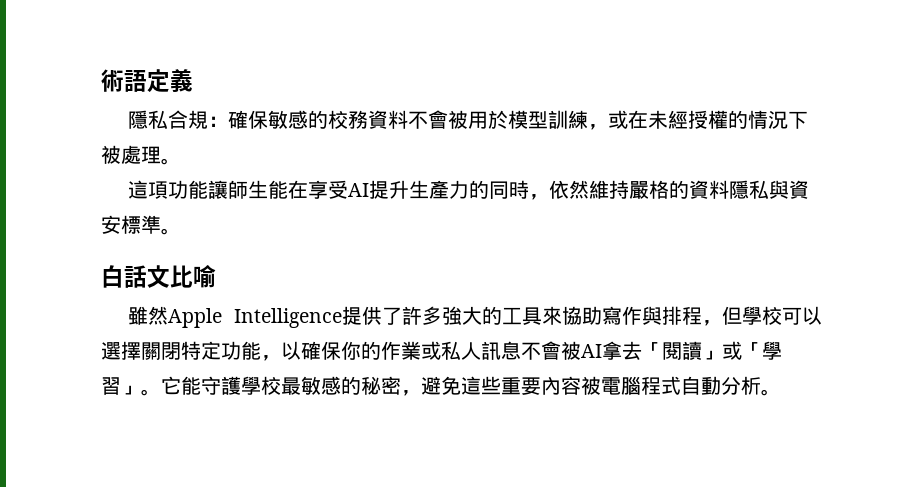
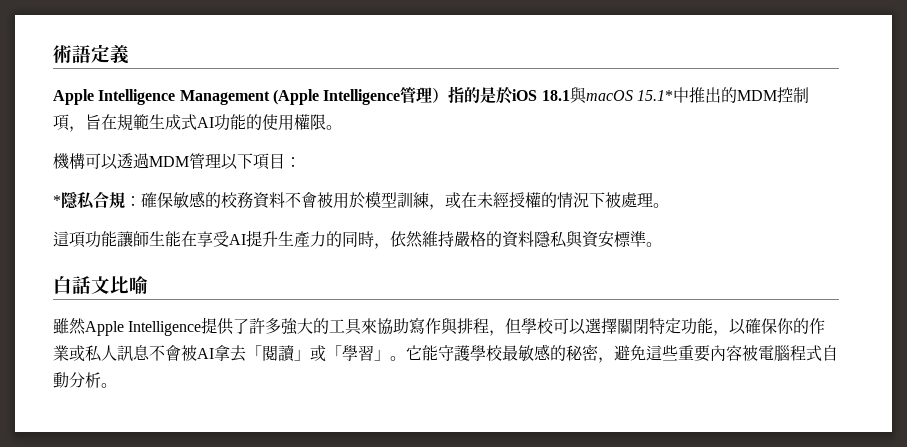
- 隱私合規：確保敏感的校務資料不會被用於模型訓練，或在未經授權的情況下被處理。
+ Apple Intelligence Management (Apple Intelligence管理）指的是於iOS 18.1與macOS 15.1*中推出的MDM控制項，旨在規範生成式AI功能的使用權限。
+ 機構可以透過MDM管理以下項目：
+ *隱私合規：確保敏感的校務資料不會被用於模型訓練，或在未經授權的情況下被處理。

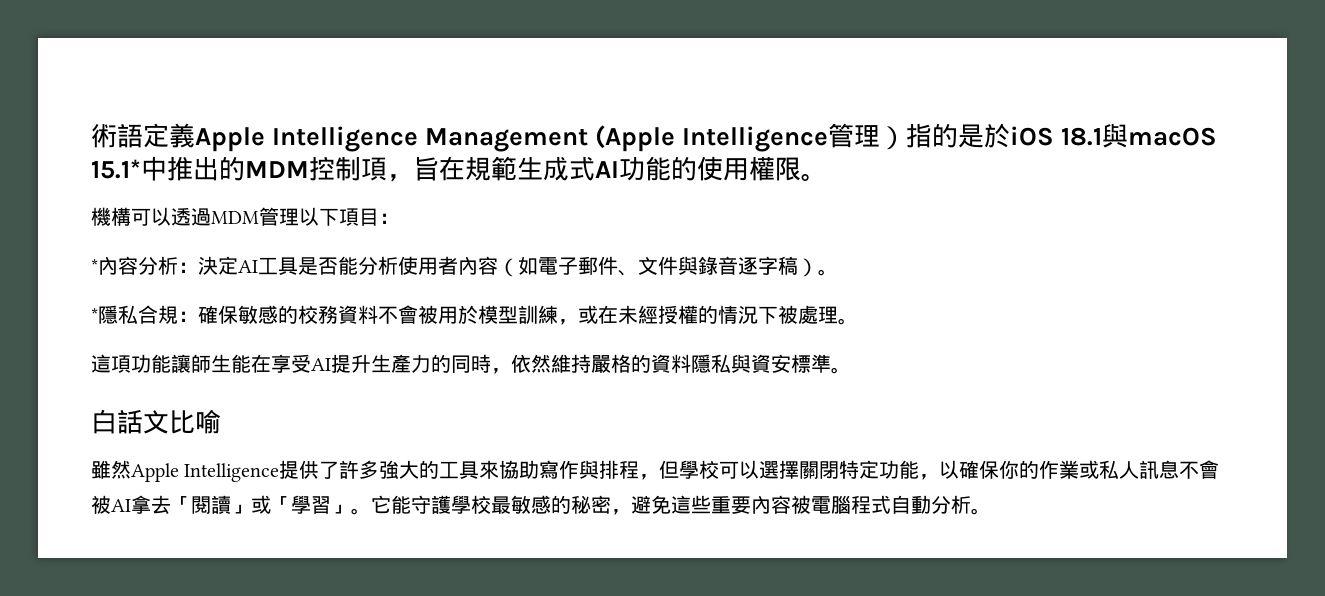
- 術語定義
- Apple Intelligence Management (Apple Intelligence管理）指的是於iOS 18.1與macOS 15.1*中推出的MDM控制項，旨在規範生成式AI功能的使用權限。
+ 術語定義Apple Intelligence Management (Apple Intelligence管理）指的是於iOS 18.1與macOS 15.1*中推出的MDM控制項，旨在規範生成式AI功能的使用權限。
+ *內容分析：決定AI工具是否能分析使用者內容（如電子郵件、文件與錄音逐字稿）。

